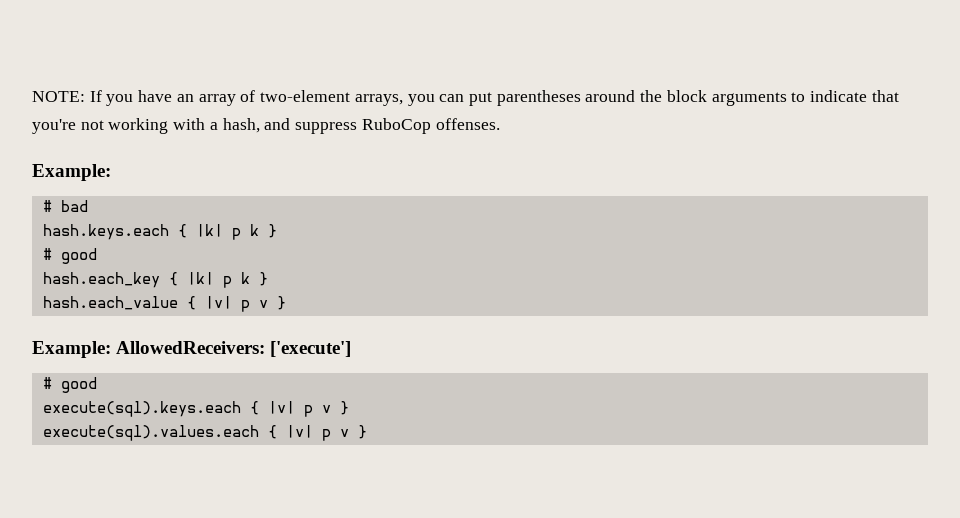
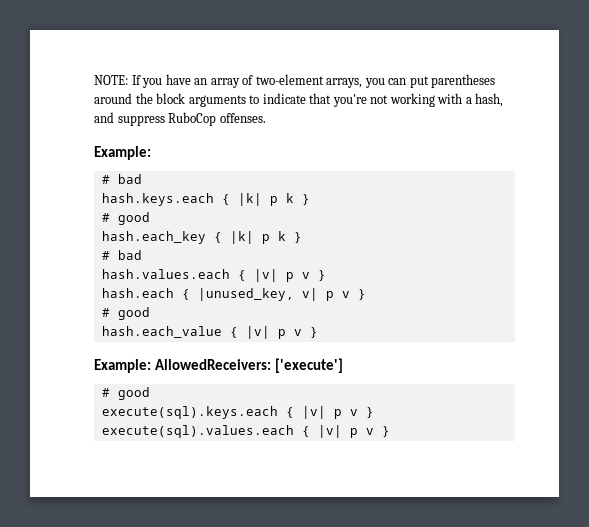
  hash.each_key { |k| p k }
+ # bad
+ hash.values.each { |v| p v }
+ hash.each { |unused_key, v| p v }
+ # good

